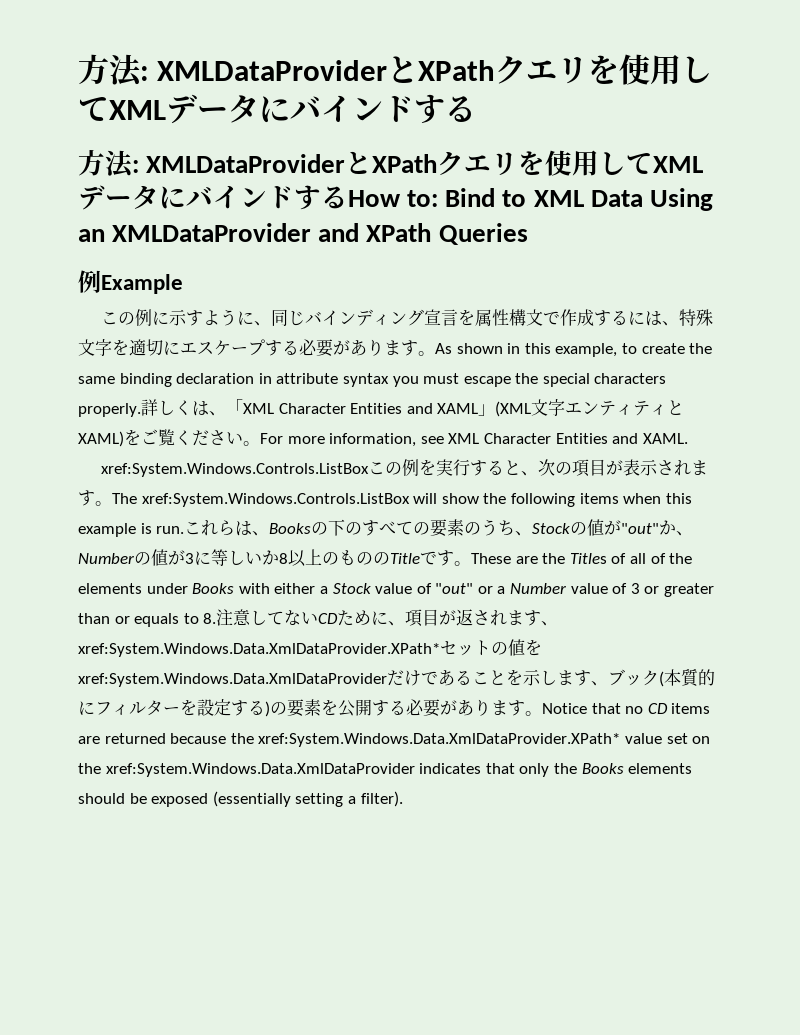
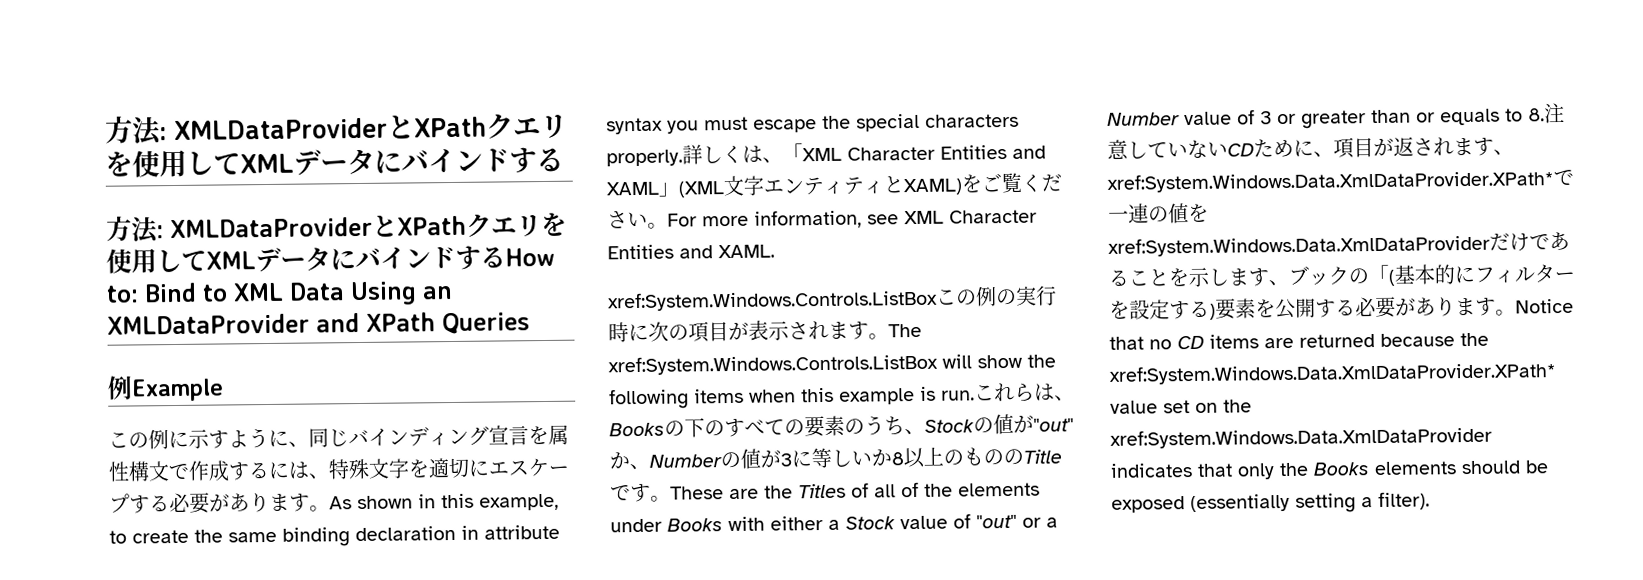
- xref:System.Windows.Controls.ListBoxこの例を実行すると、次の項目が表示されます。
+ xref:System.Windows.Controls.ListBoxこの例の実行時に次の項目が表示されます。
- These are the Titles of all of the elements under Books with either a Stock value of "out" or a Number value of 3 or greater than or equals to 8.注意してないCDために、項目が返されます、xref:System.Windows.Data.XmlDataProvider.XPath*セットの値をxref:System.Windows.Data.XmlDataProviderだけであることを示します、ブック(本質的にフィルターを設定する)の要素を公開する必要があります。
+ These are the Titles of all of the elements under Books with either a Stock value of "out" or a Number value of 3 or greater than or equals to 8.注意していないCDために、項目が返されます、xref:System.Windows.Data.XmlDataProvider.XPath*で一連の値をxref:System.Windows.Data.XmlDataProviderだけであることを示します、ブックの「(基本的にフィルターを設定する)要素を公開する必要があります。

